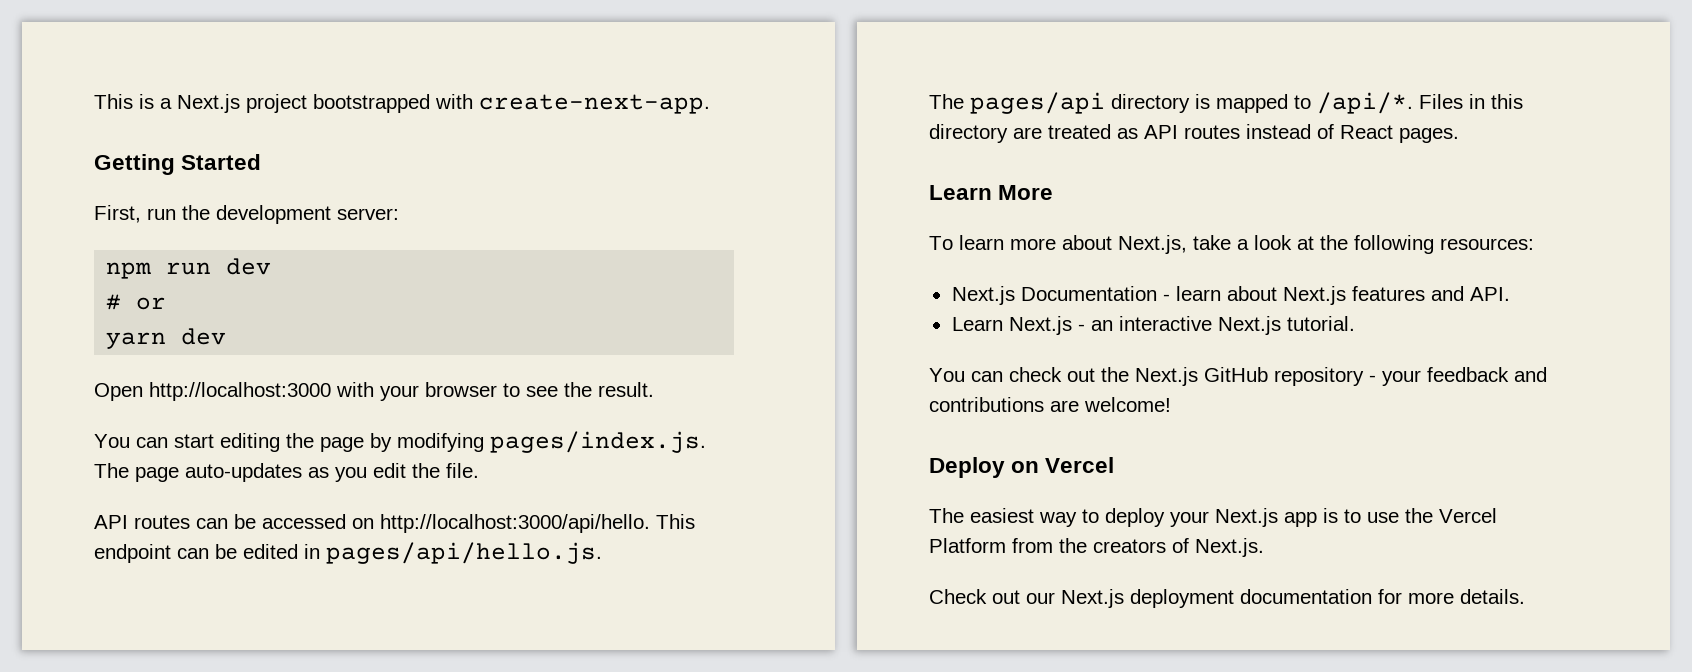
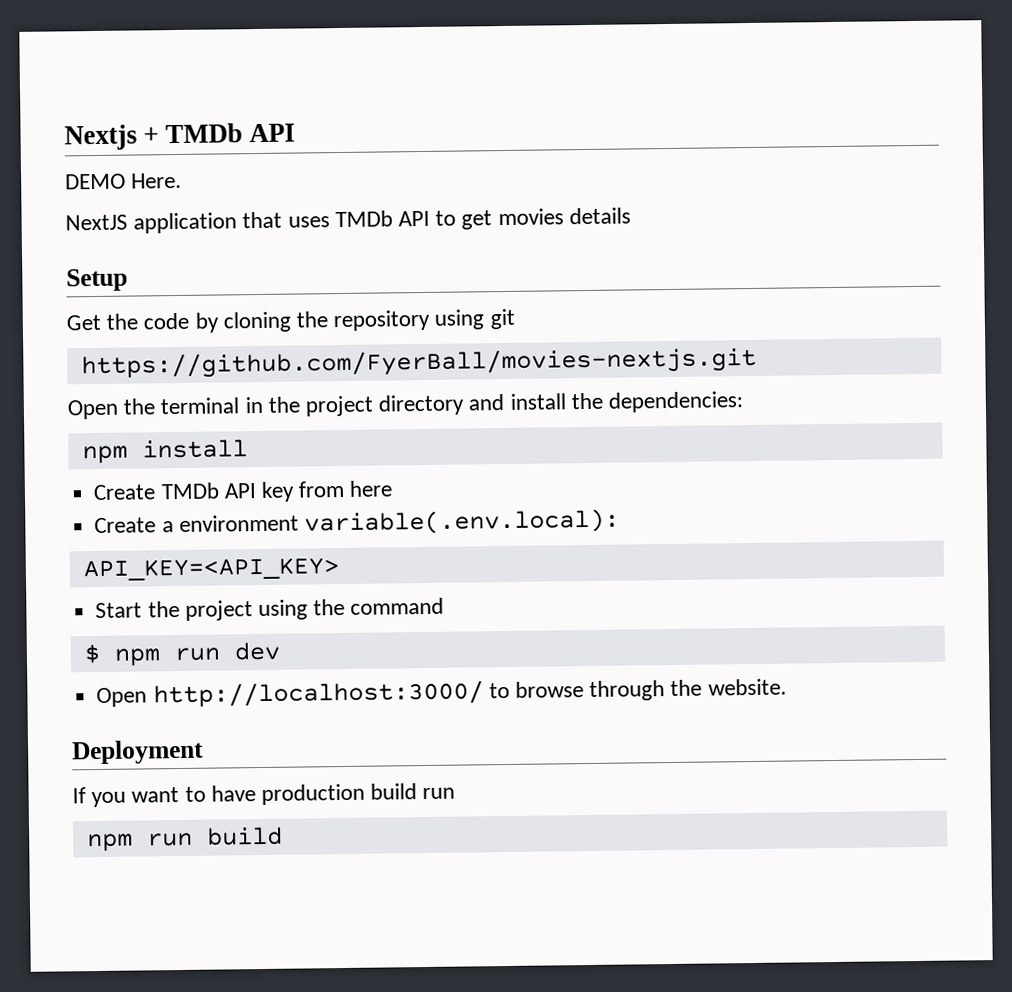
- This is a Next.js project bootstrapped with create-next-app.
- Getting Started
- First, run the development server:
- npm run dev
- # or
- yarn dev
- Open http://localhost:3000 with your browser to see the result.
- You can start editing the page by modifying pages/index.js. The page auto-updates as you edit the file.
- API routes can be accessed on http://localhost:3000/api/hello. This endpoint can be edited in pages/api/hello.js.
- The pages/api directory is mapped to /api/*. Files in this directory are treated as API routes instead of React pages.
- Learn More
- To learn more about Next.js, take a look at the following resources:
- Next.js Documentation - learn about Next.js features and API.
- Learn Next.js - an interactive Next.js tutorial.
- You can check out the Next.js GitHub repository - your feedback and contributions are welcome!
- Deploy on Vercel
- The easiest way to deploy your Next.js app is to use the Vercel Platform from the creators of Next.js.
- Check out our Next.js deployment documentation for more details.
+ Nextjs + TMDb API
+ DEMO Here.
+ NextJS application that uses TMDb API to get movies details
+ Setup
+ Get the code by cloning the repository using git
+ https://github.com/FyerBall/movies-nextjs.git
+ Open the terminal in the project directory and install the dependencies:
+ npm install
+ Create TMDb API key from here
+ Create a environment variable(.env.local):
+ API_KEY=<API_KEY>
+ Start the project using the command
+ $ npm run dev
+ Open http://localhost:3000/ to browse through the website.
+ Deployment
+ If you want to have production build run
+ npm run build

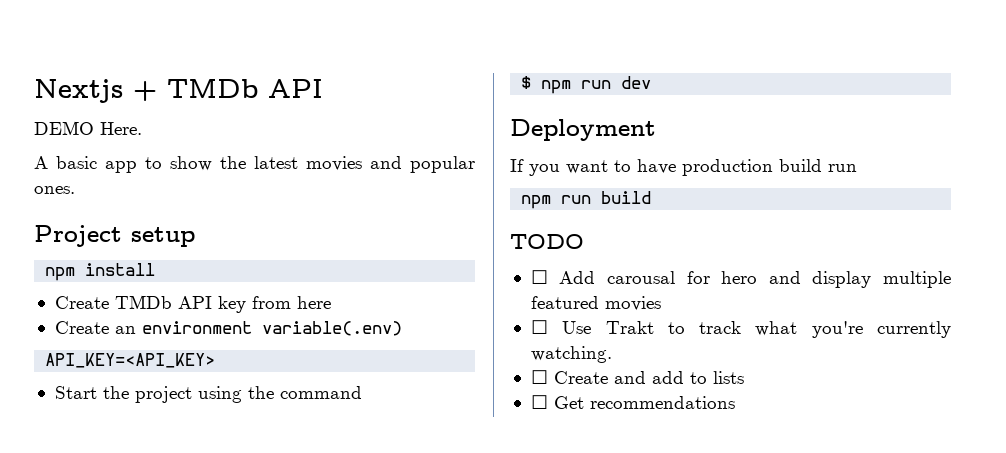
- NextJS application that uses TMDb API to get movies details
- Setup
- Get the code by cloning the repository using git
- https://github.com/FyerBall/movies-nextjs.git
- Open the terminal in the project directory and install the dependencies:
+ A basic app to show the latest movies and popular ones.
+ Project setup
- Create a environment variable(.env.local):
+ Create an environment variable(.env)
- Open http://localhost:3000/ to browse through the website.
+ TODO
+ ☐ Add carousal for hero and display multiple featured movies
+ ☐ Use Trakt to track what you're currently watching.
+ ☐ Create and add to lists
+ ☐ Get recommendations

